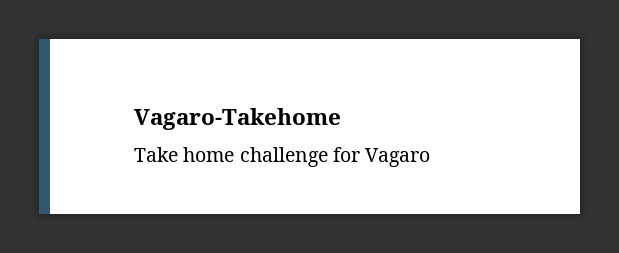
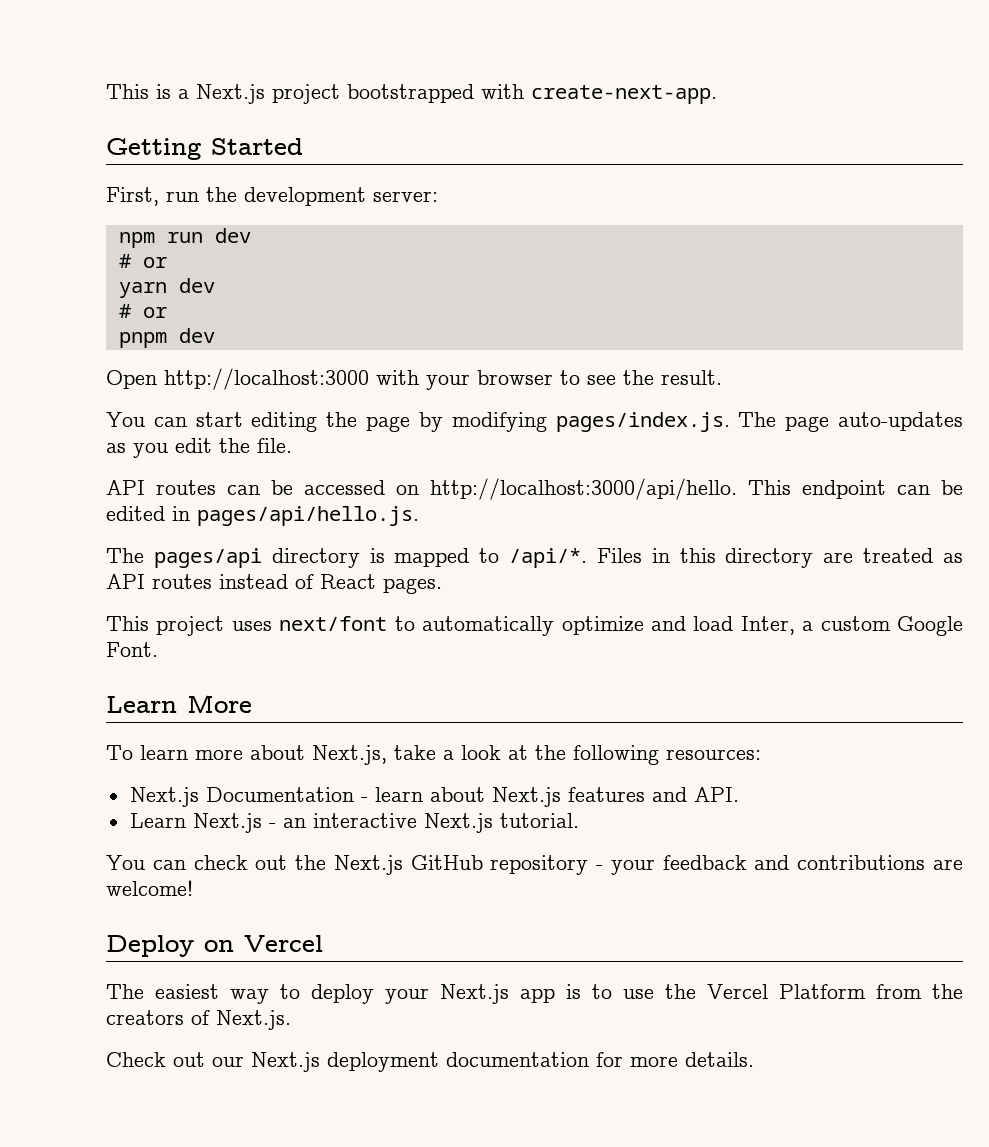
- Vagaro-Takehome
- Take home challenge for Vagaro
+ This is a Next.js project bootstrapped with create-next-app.
+ Getting Started
+ First, run the development server:
+ npm run dev
+ # or
+ yarn dev
+ # or
+ pnpm dev
+ Open http://localhost:3000 with your browser to see the result.
+ You can start editing the page by modifying pages/index.js. The page auto-updates as you edit the file.
+ API routes can be accessed on http://localhost:3000/api/hello. This endpoint can be edited in pages/api/hello.js.
+ The pages/api directory is mapped to /api/*. Files in this directory are treated as API routes instead of React pages.
+ This project uses next/font to automatically optimize and load Inter, a custom Google Font.
+ Learn More
+ To learn more about Next.js, take a look at the following resources:
+ Next.js Documentation - learn about Next.js features and API.
+ Learn Next.js - an interactive Next.js tutorial.
+ You can check out the Next.js GitHub repository - your feedback and contributions are welcome!
+ Deploy on Vercel
+ The easiest way to deploy your Next.js app is to use the Vercel Platform from the creators of Next.js.
+ Check out our Next.js deployment documentation for more details.

